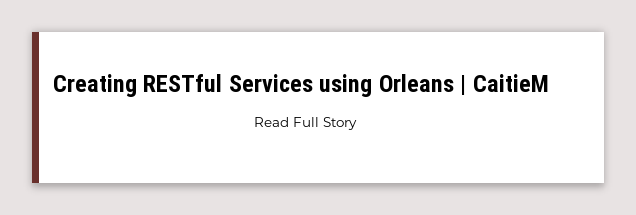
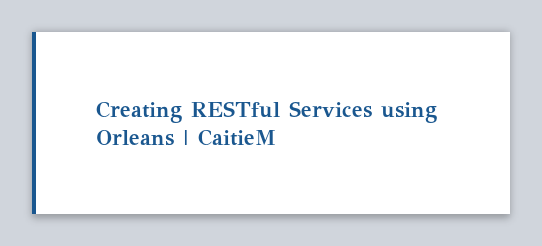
- Read Full Story

